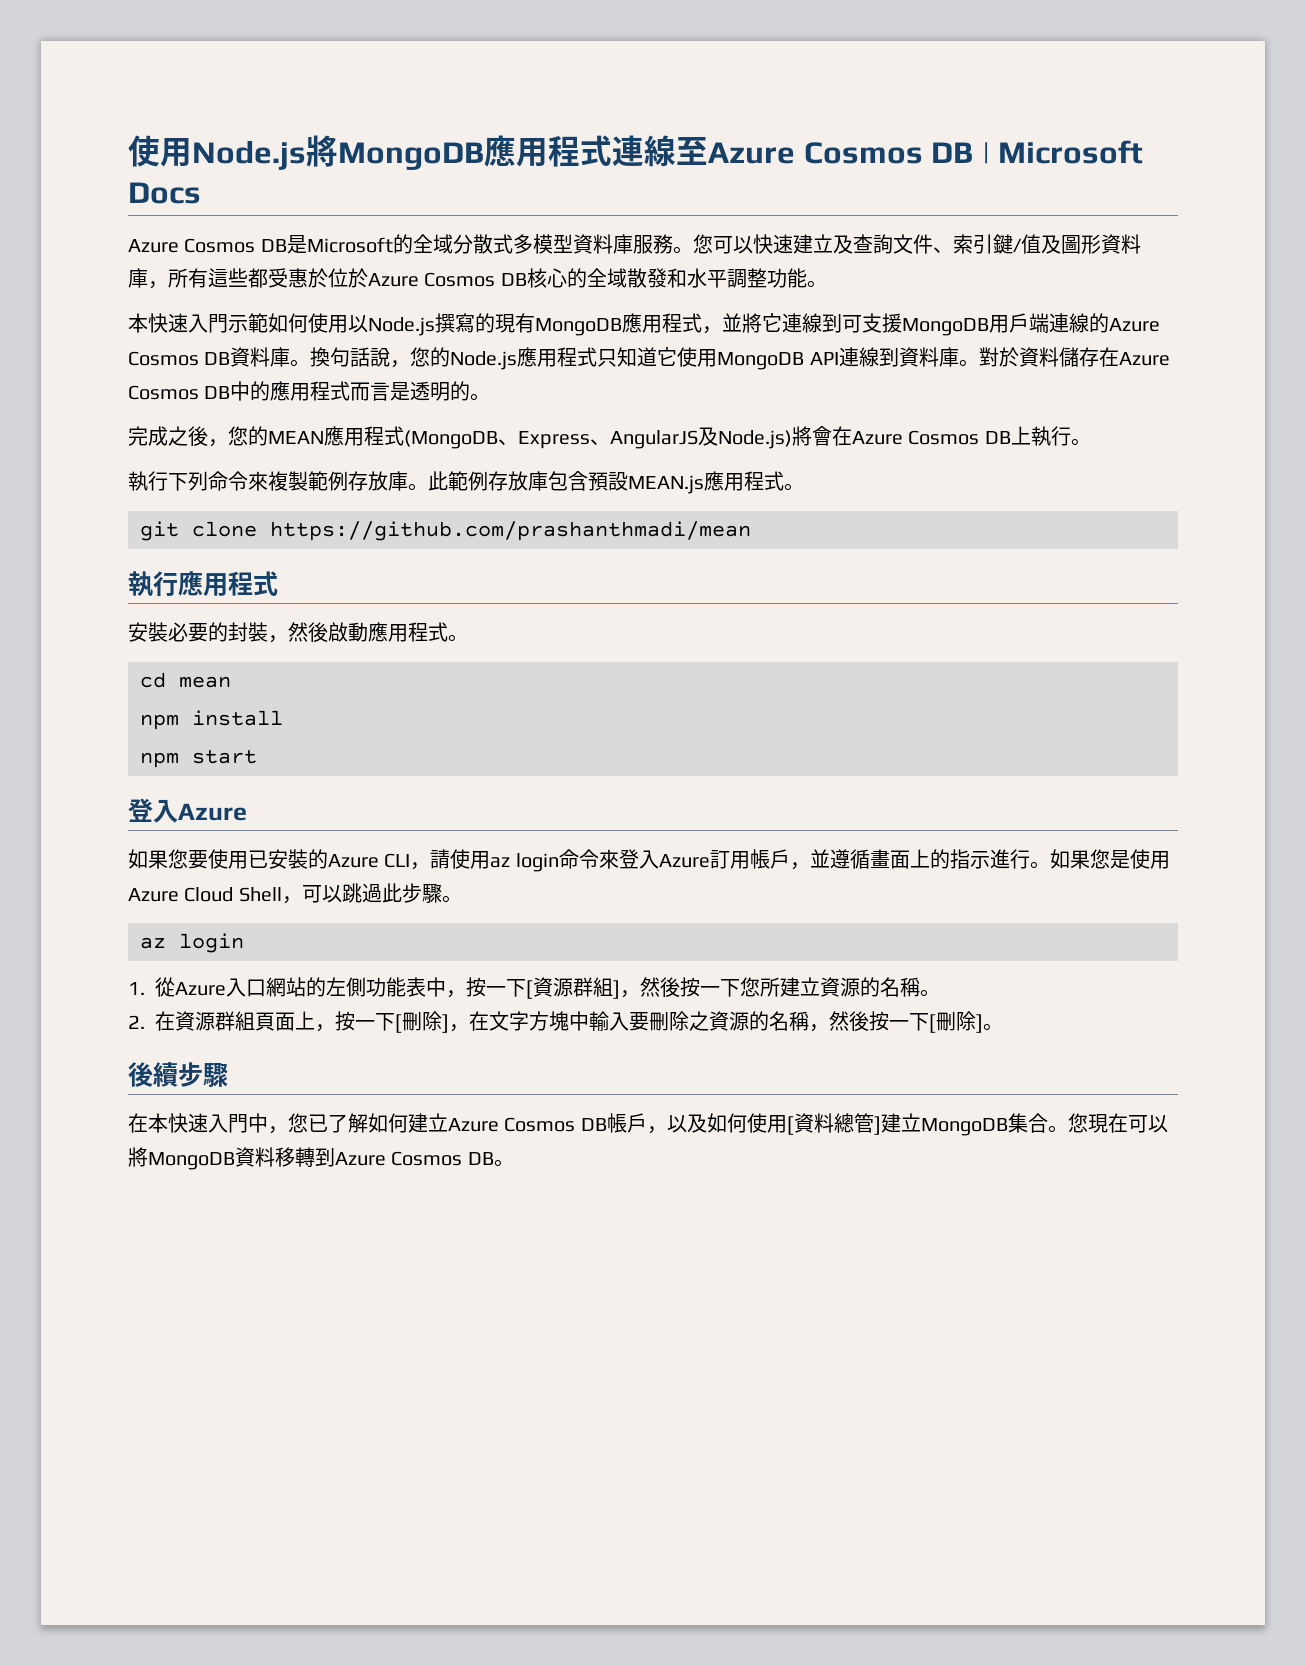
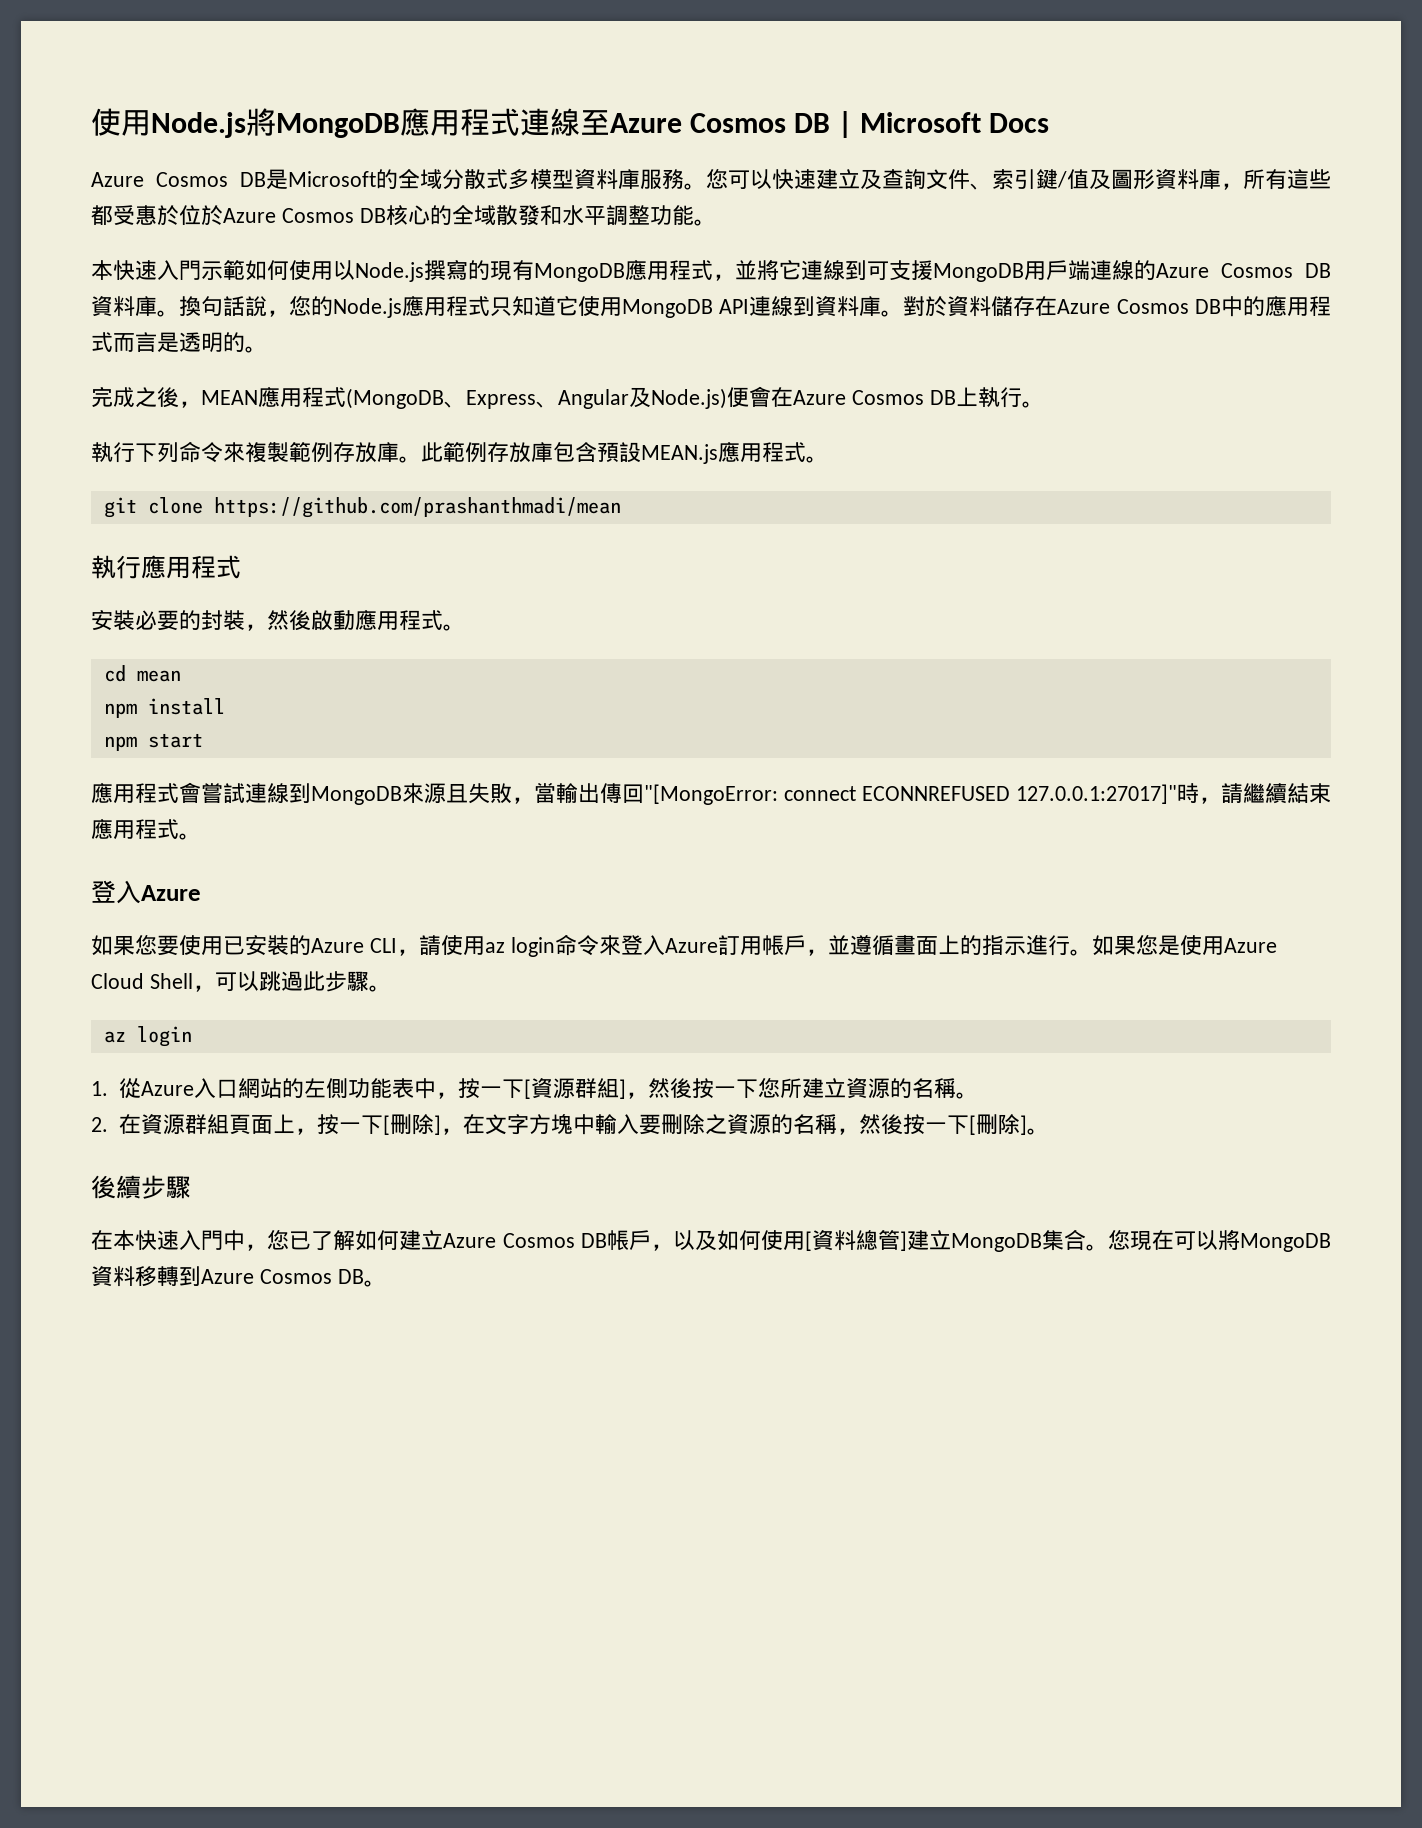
- 完成之後，您的MEAN應用程式(MongoDB、Express、AngularJS及Node.js)將會在Azure Cosmos DB上執行。
+ 完成之後，MEAN應用程式(MongoDB、Express、Angular及Node.js)便會在Azure Cosmos DB上執行。
+ 應用程式會嘗試連線到MongoDB來源且失敗，當輸出傳回"[MongoError: connect ECONNREFUSED 127.0.0.1:27017]"時，請繼續結束應用程式。

